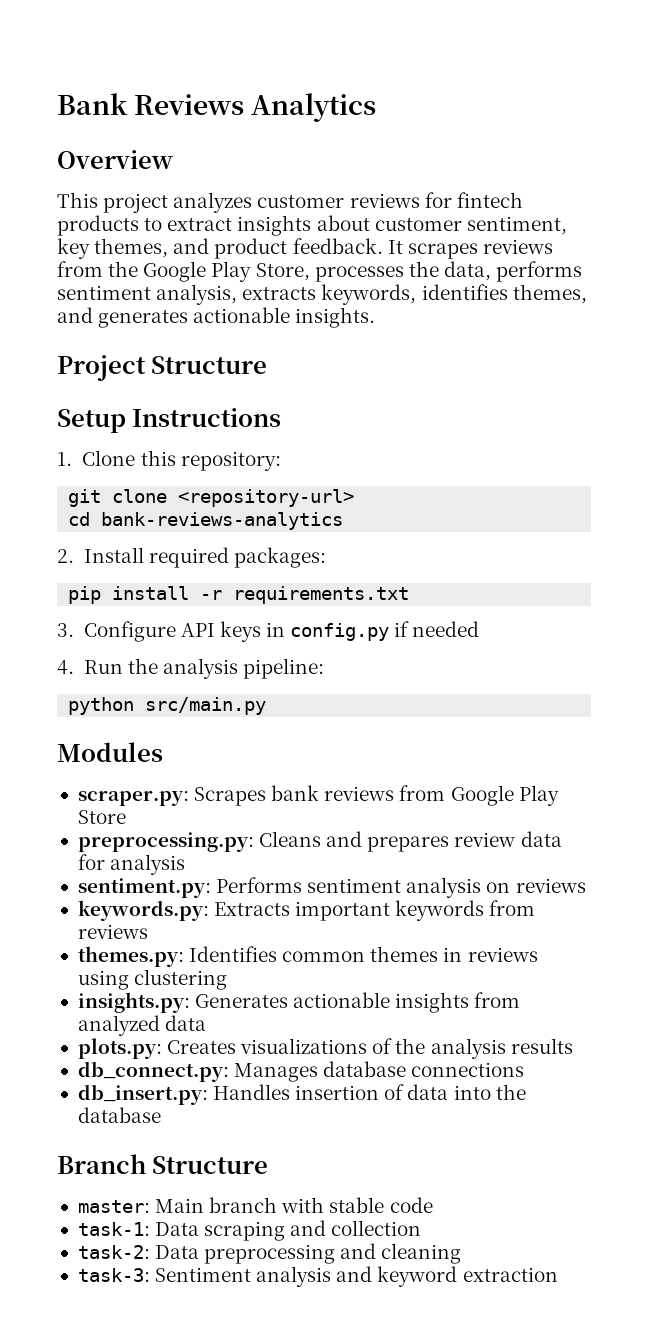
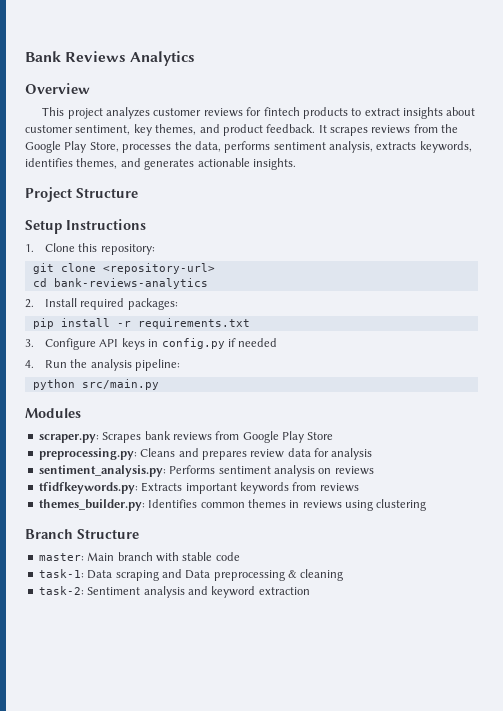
- sentiment.py: Performs sentiment analysis on reviews
+ sentiment_analysis.py: Performs sentiment analysis on reviews
- keywords.py: Extracts important keywords from reviews
+ tfidfkeywords.py: Extracts important keywords from reviews
- themes.py: Identifies common themes in reviews using clustering
+ themes_builder.py: Identifies common themes in reviews using clustering
- insights.py: Generates actionable insights from analyzed data
- plots.py: Creates visualizations of the analysis results
- db_connect.py: Manages database connections
- db_insert.py: Handles insertion of data into the database
- task-1: Data scraping and collection
- task-2: Data preprocessing and cleaning
- task-3: Sentiment analysis and keyword extraction
+ task-1: Data scraping and Data preprocessing & cleaning
+ task-2: Sentiment analysis and keyword extraction

